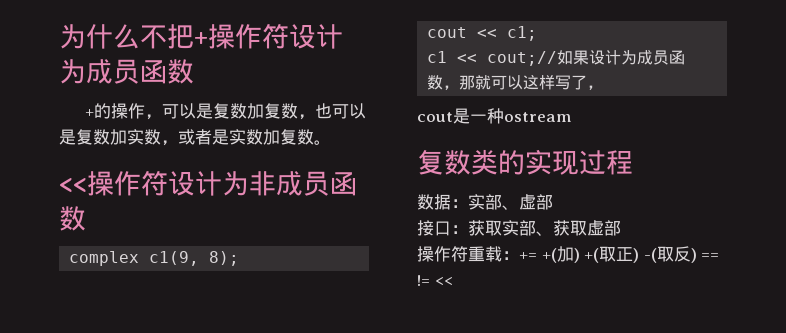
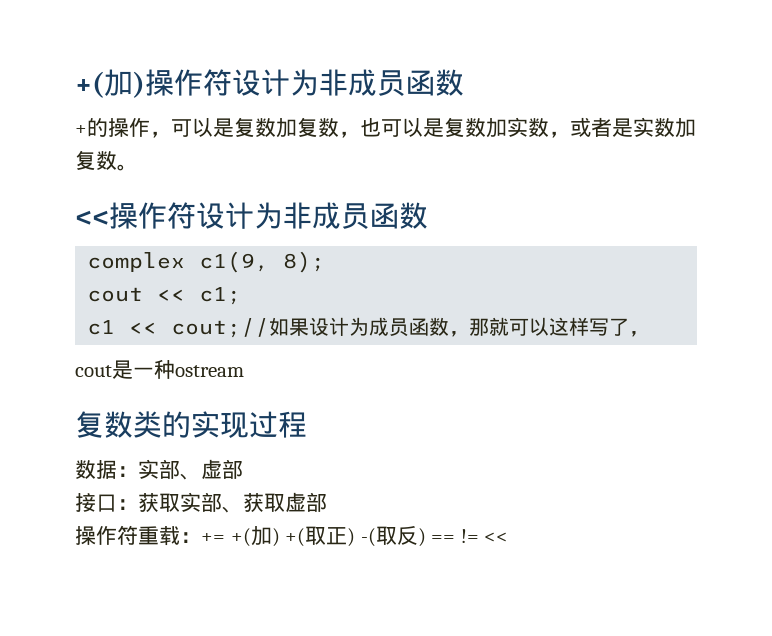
- 为什么不把+操作符设计为成员函数
+ +(加)操作符设计为非成员函数

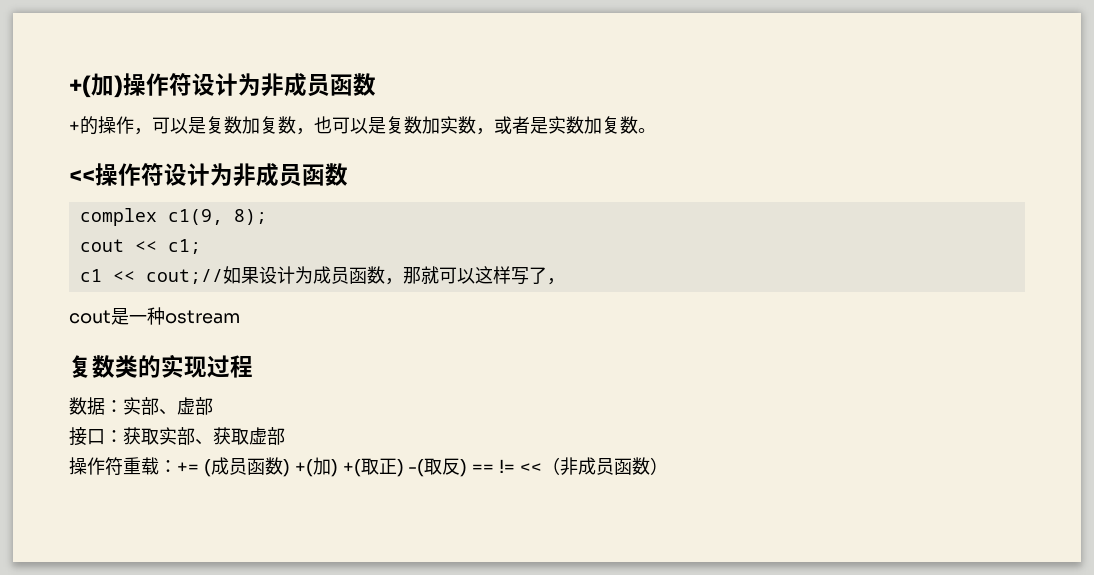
- 操作符重载：+= +(加) +(取正) -(取反) == != <<
+ 操作符重载：+= (成员函数) +(加) +(取正) -(取反) == != <<（非成员函数）

